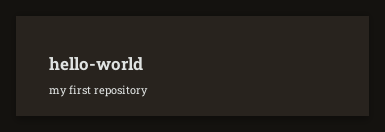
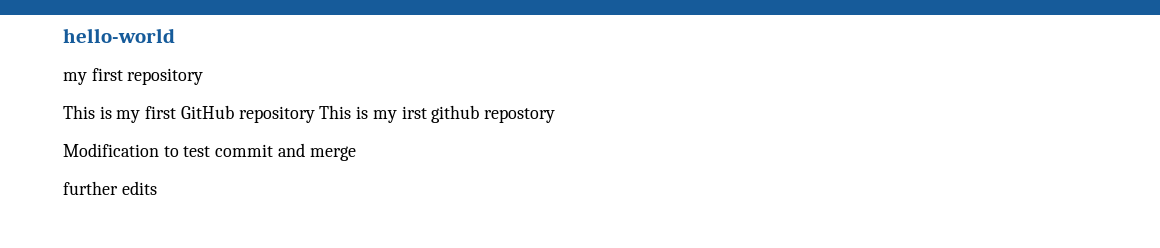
+ This is my first GitHub repository This is my irst github repostory
+ Modification to test commit and merge
+ further edits

